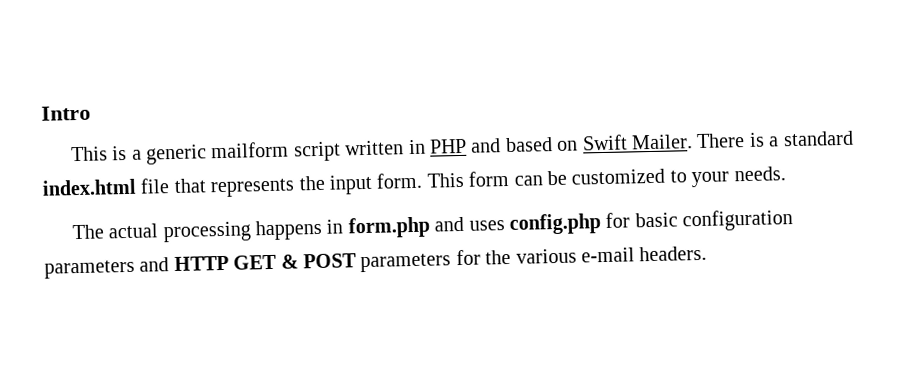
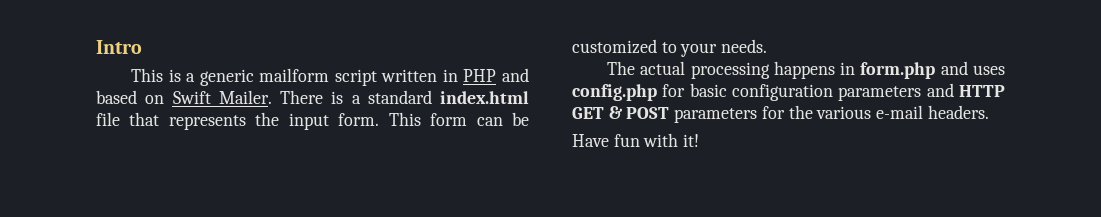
+ Have fun with it!

